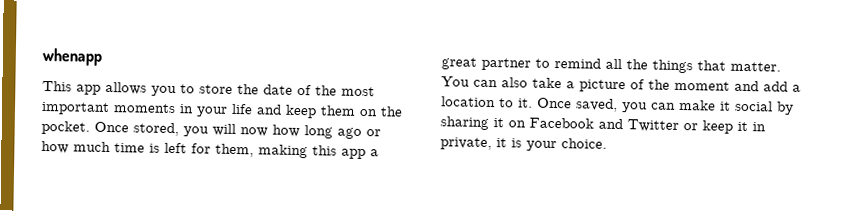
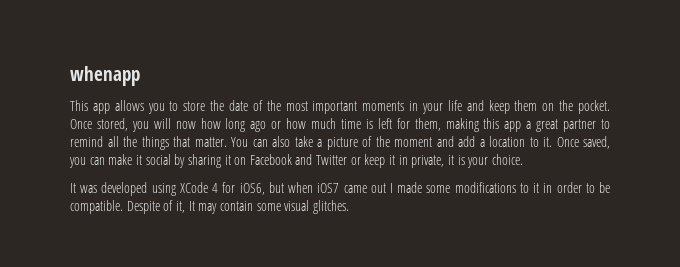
+ It was developed using XCode 4 for iOS6, but when iOS7 came out I made some modifications to it in order to be compatible. Despite of it, It may contain some visual glitches.

